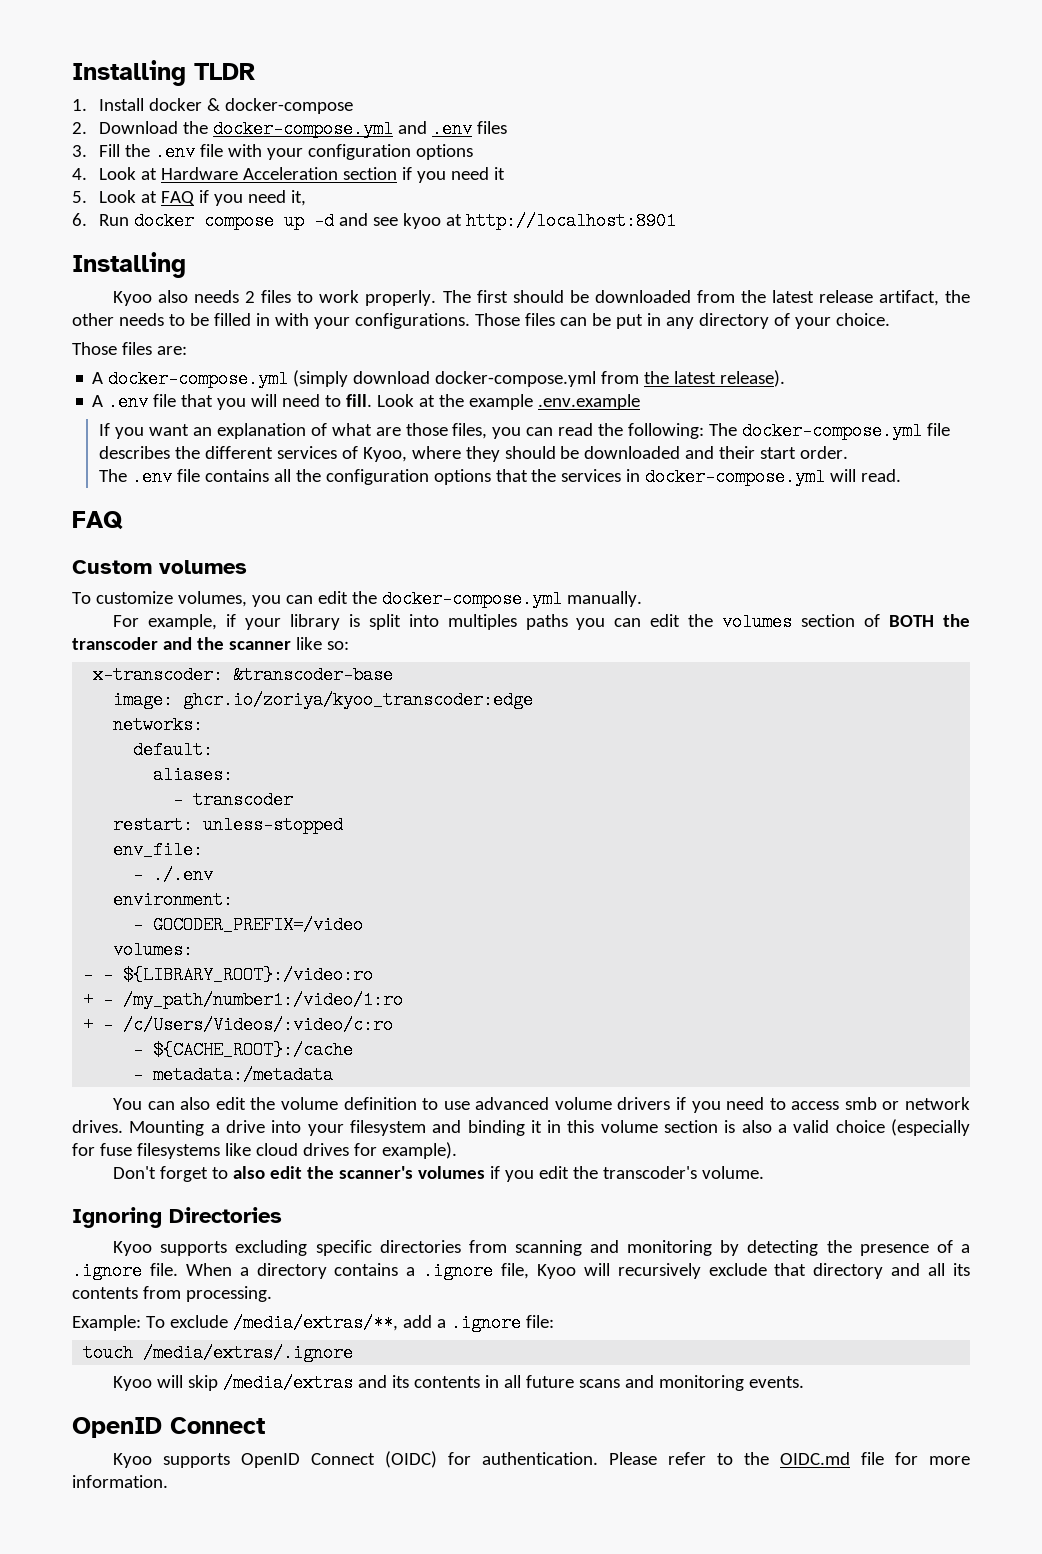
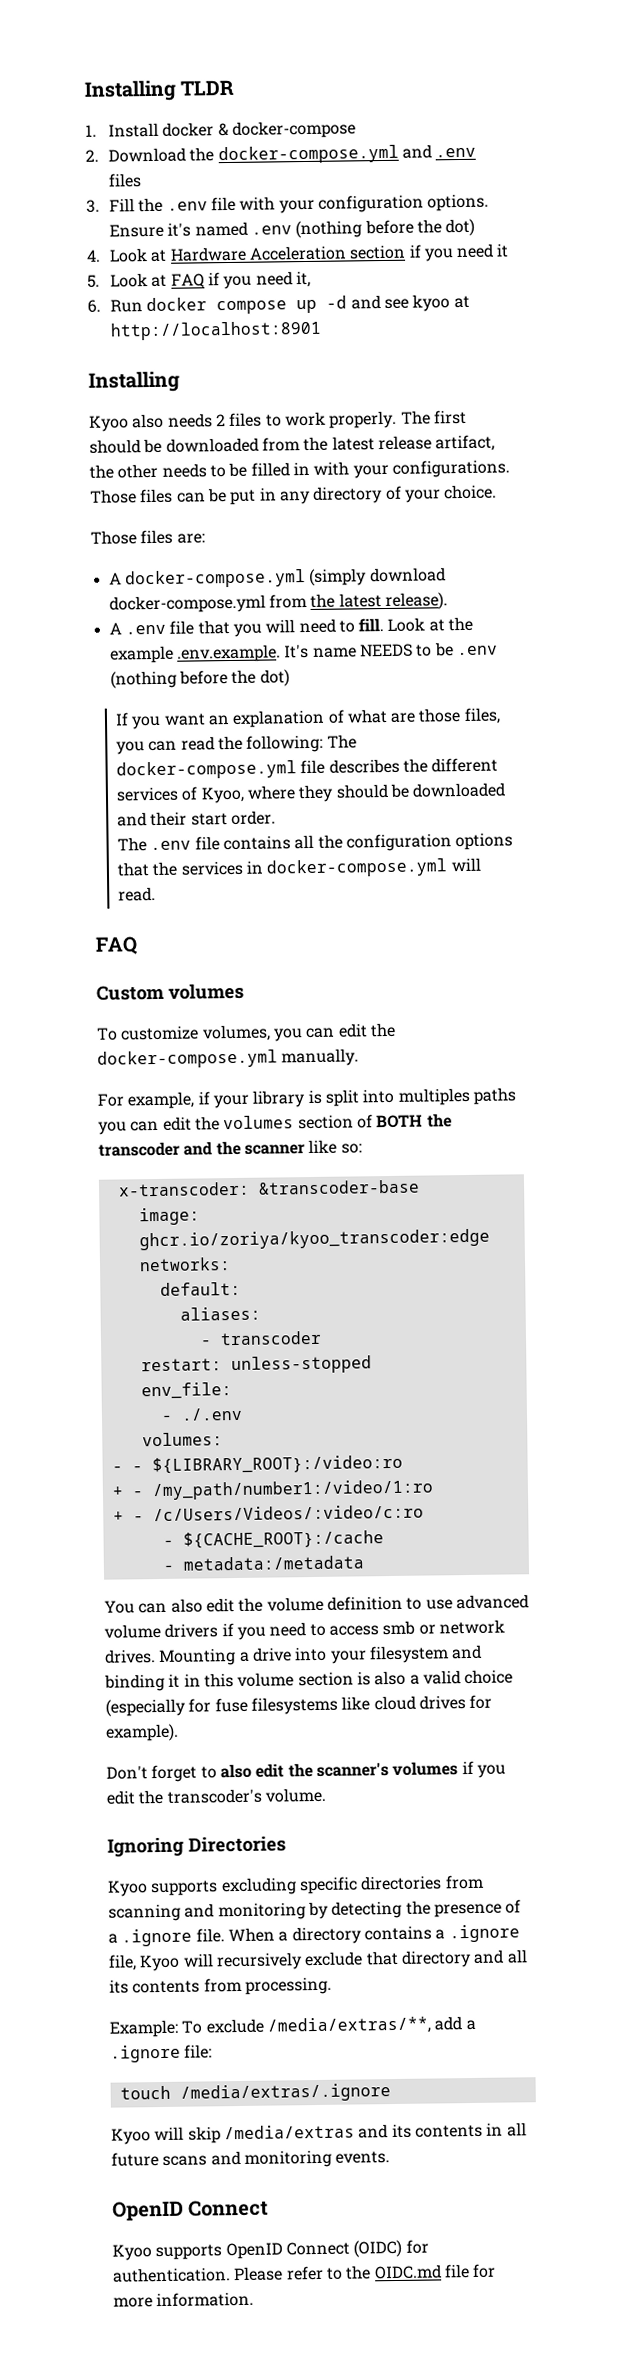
- 3. Fill the .env file with your configuration options
+ 3. Fill the .env file with your configuration options. Ensure it's named .env (nothing before the dot)
- Look at the example .env.example
+ Look at the example .env.example. It's name NEEDS to be .env (nothing before the dot)
- environment:
- - GOCODER_PREFIX=/video

